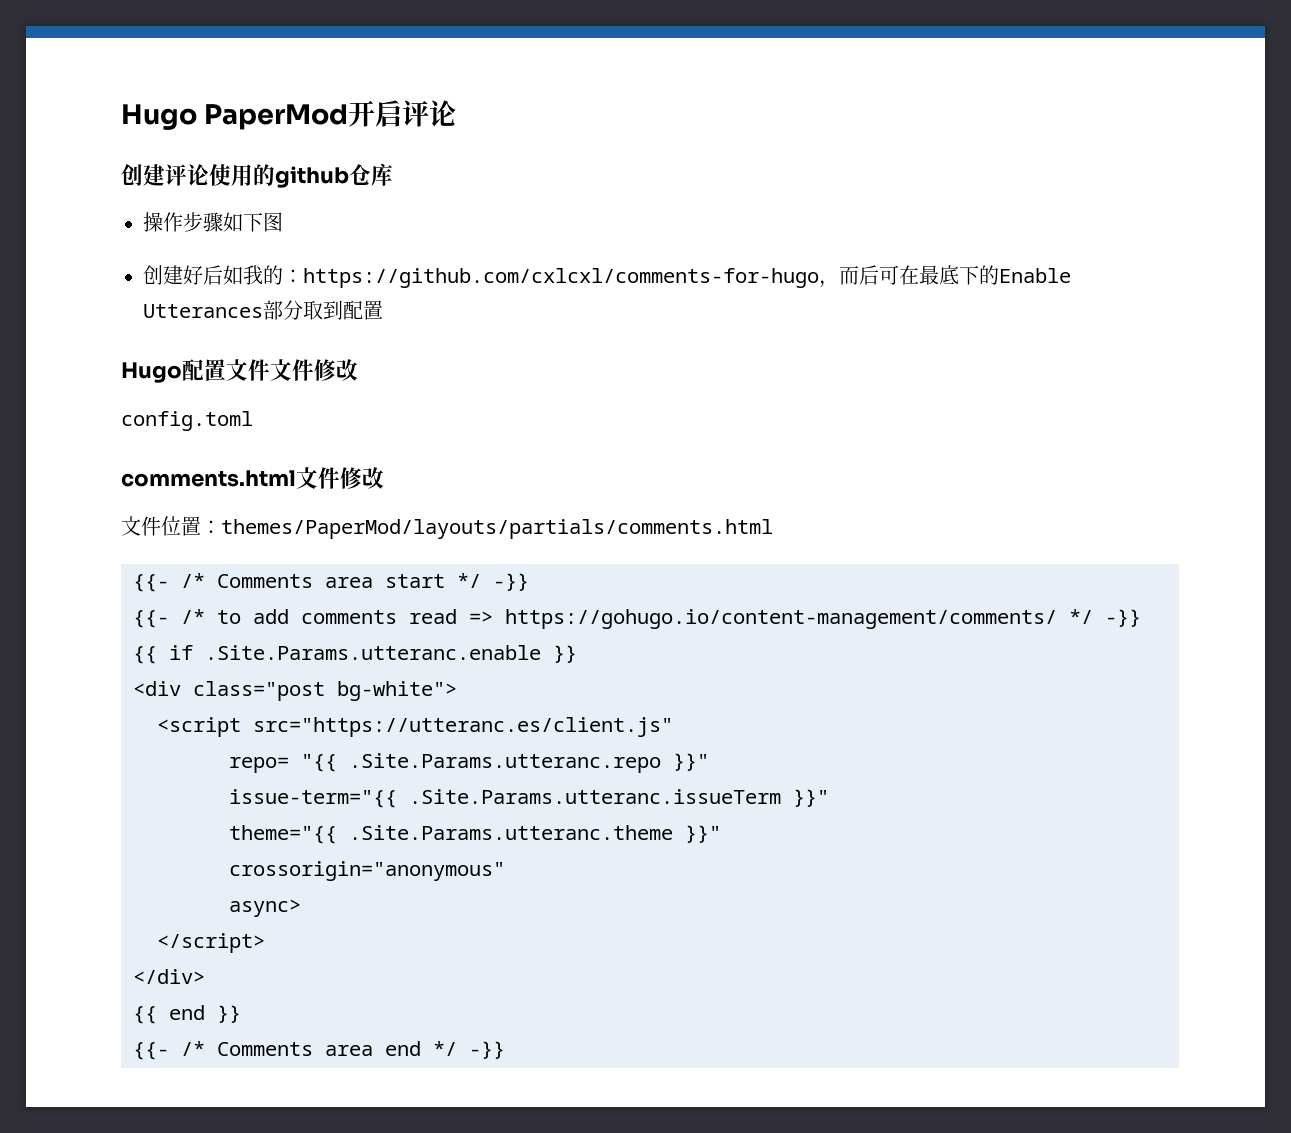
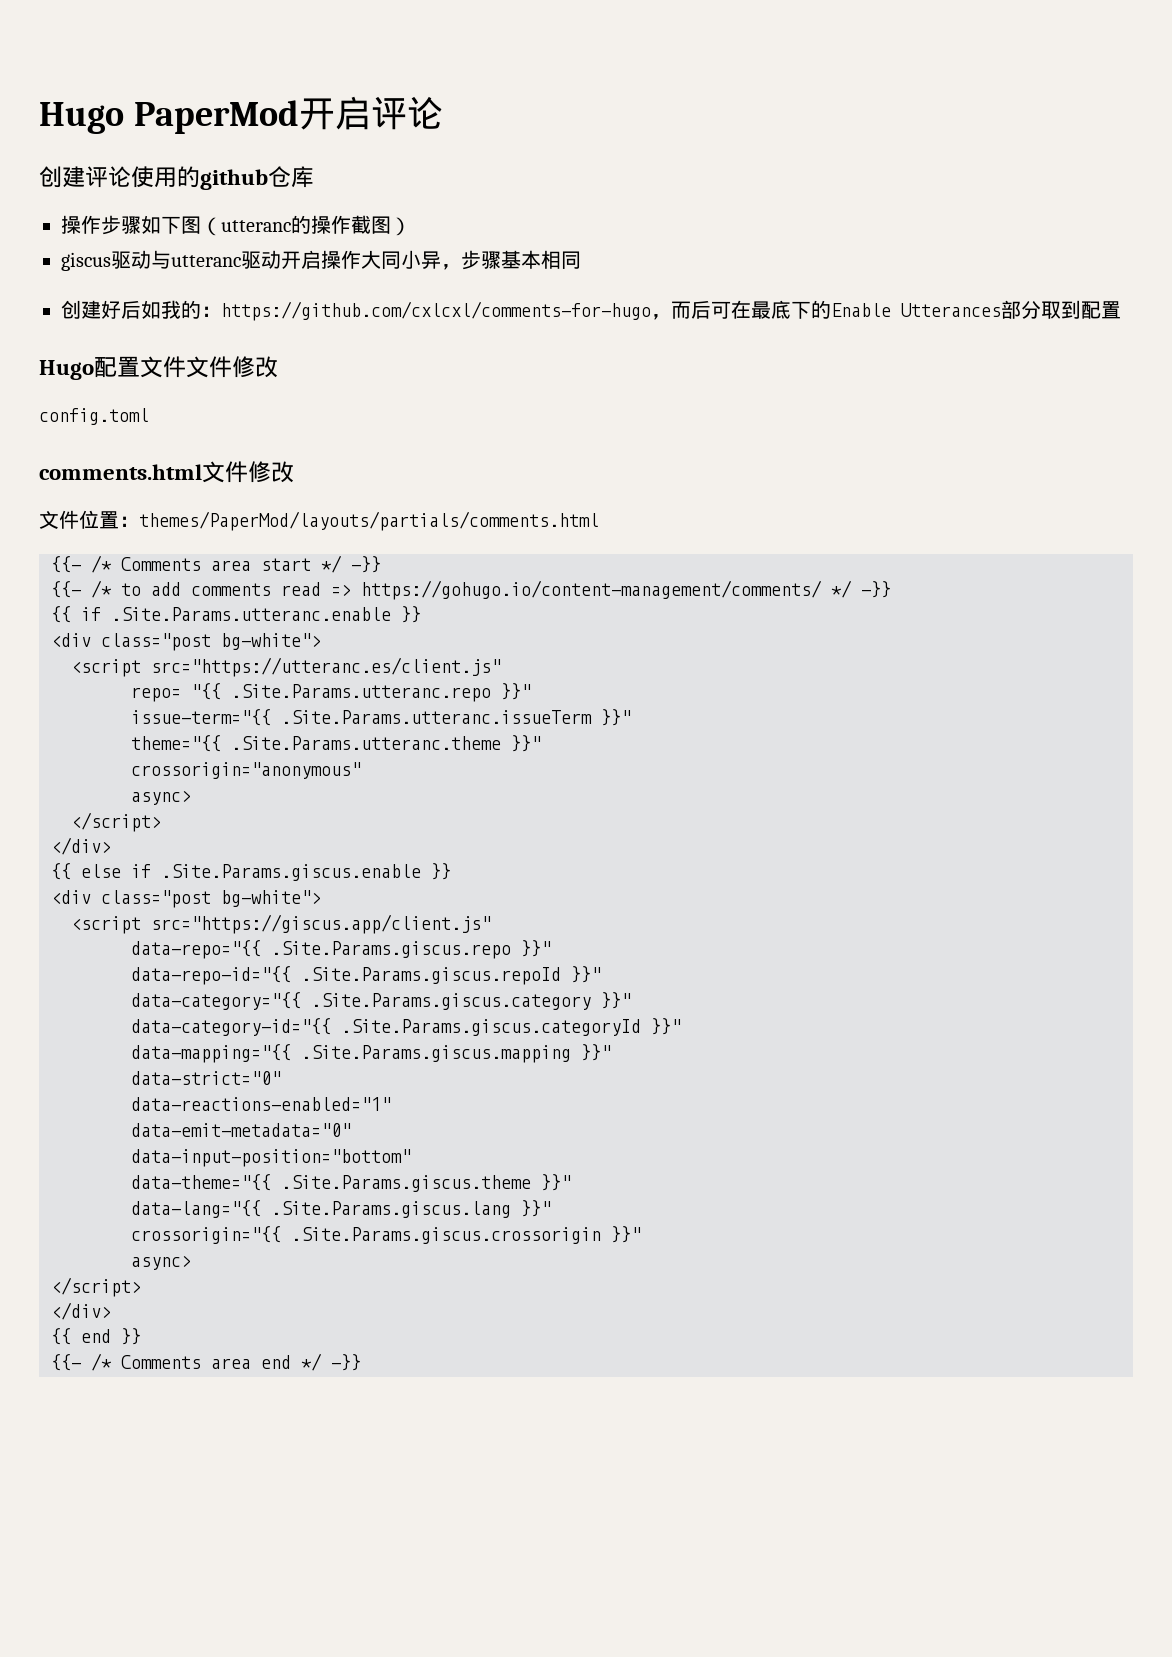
- 操作步骤如下图
+ 操作步骤如下图（utteranc的操作截图）
+ giscus驱动与utteranc驱动开启操作大同小异，步骤基本相同
+ {{ else if .Site.Params.giscus.enable }}
+ <div class="post bg-white">
+ <script src="https://giscus.app/client.js"
+ data-repo="{{ .Site.Params.giscus.repo }}"
+ data-repo-id="{{ .Site.Params.giscus.repoId }}"
+ data-category="{{ .Site.Params.giscus.category }}"
+ data-category-id="{{ .Site.Params.giscus.categoryId }}"
+ data-mapping="{{ .Site.Params.giscus.mapping }}"
+ data-strict="0"
+ data-reactions-enabled="1"
+ data-emit-metadata="0"
+ data-input-position="bottom"
+ data-theme="{{ .Site.Params.giscus.theme }}"
+ data-lang="{{ .Site.Params.giscus.lang }}"
+ crossorigin="{{ .Site.Params.giscus.crossorigin }}"
+ async>
+ </script>
+ </div>

